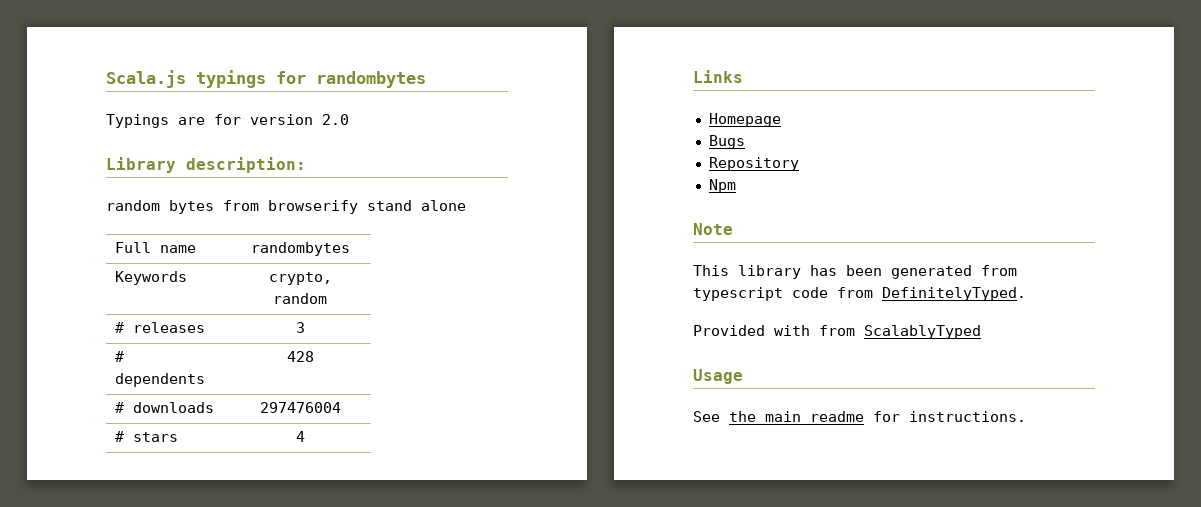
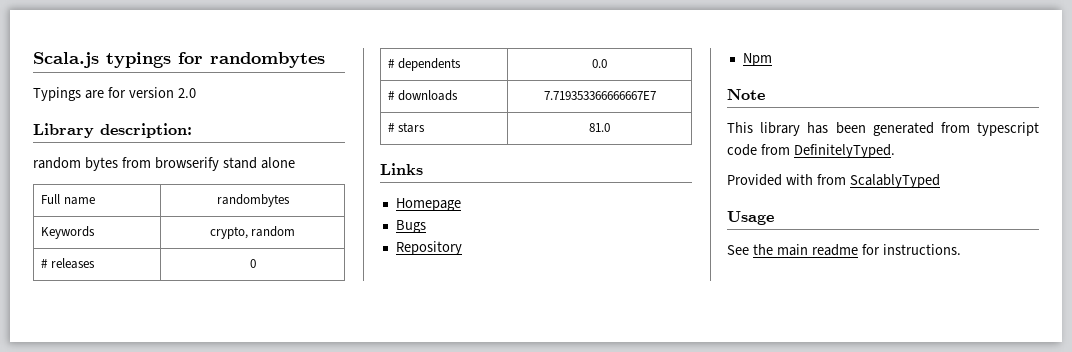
- # releases | 3
+ # releases | 0
- # dependents | 428
+ # dependents | 0.0
- # downloads | 297476004
+ # downloads | 7.719353366666667E7
- # stars | 4
+ # stars | 81.0

